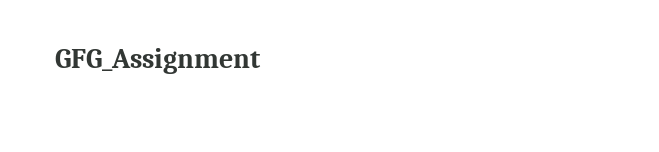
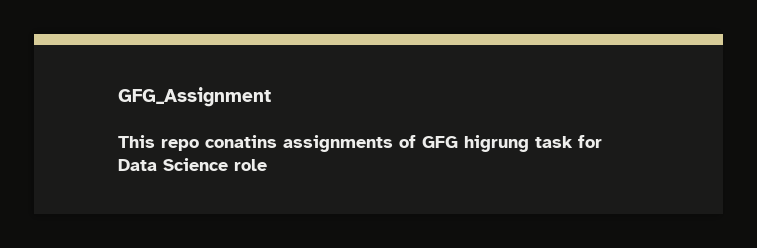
+ This repo conatins assignments of GFG higrung task for Data Science role

